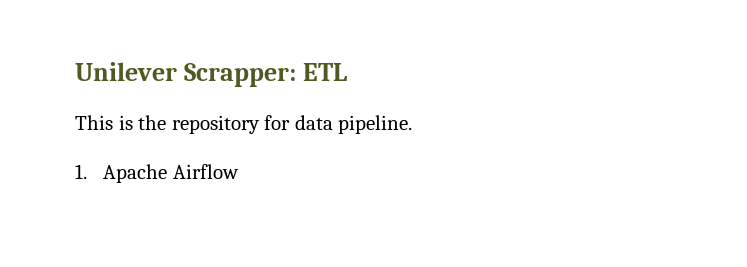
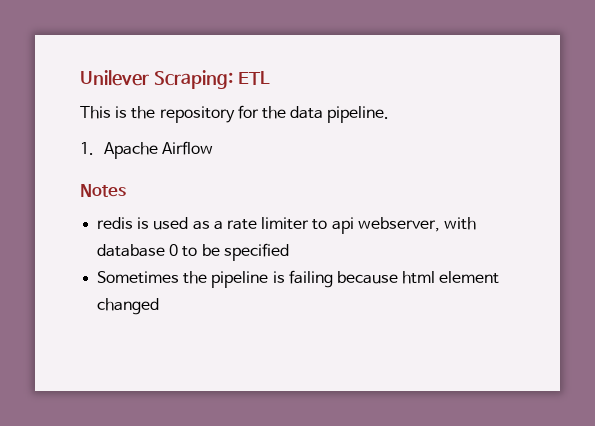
- Unilever Scrapper: ETL
+ Unilever Scraping: ETL
- This is the repository for data pipeline.
+ This is the repository for the data pipeline.
+ Notes
+ redis is used as a rate limiter to api webserver, with database 0 to be specified
+ Sometimes the pipeline is failing because html element changed

